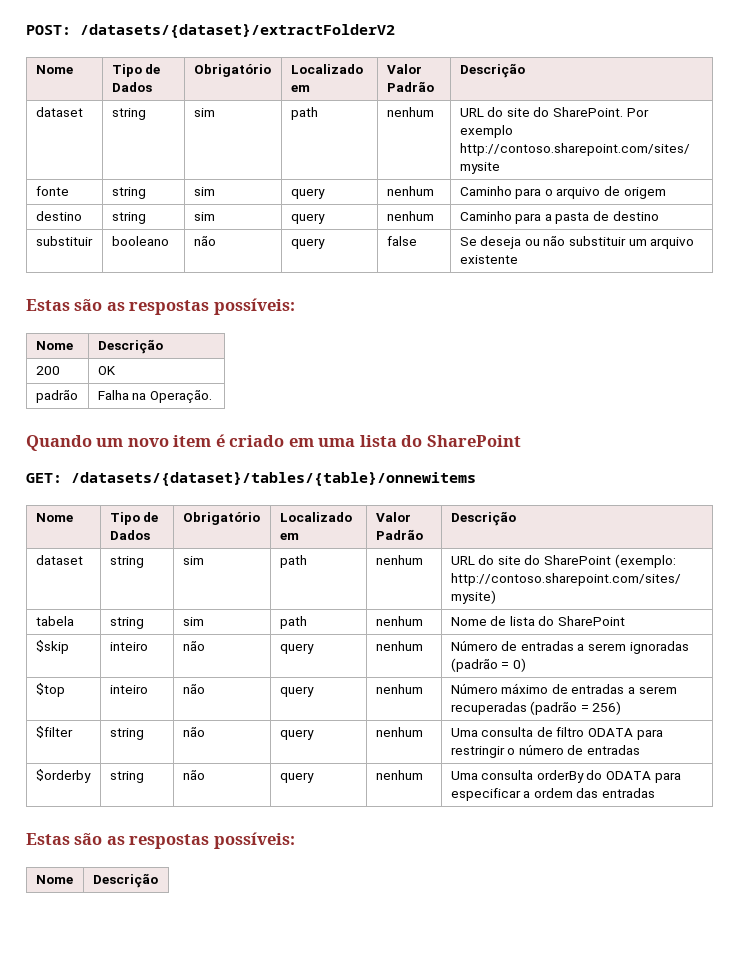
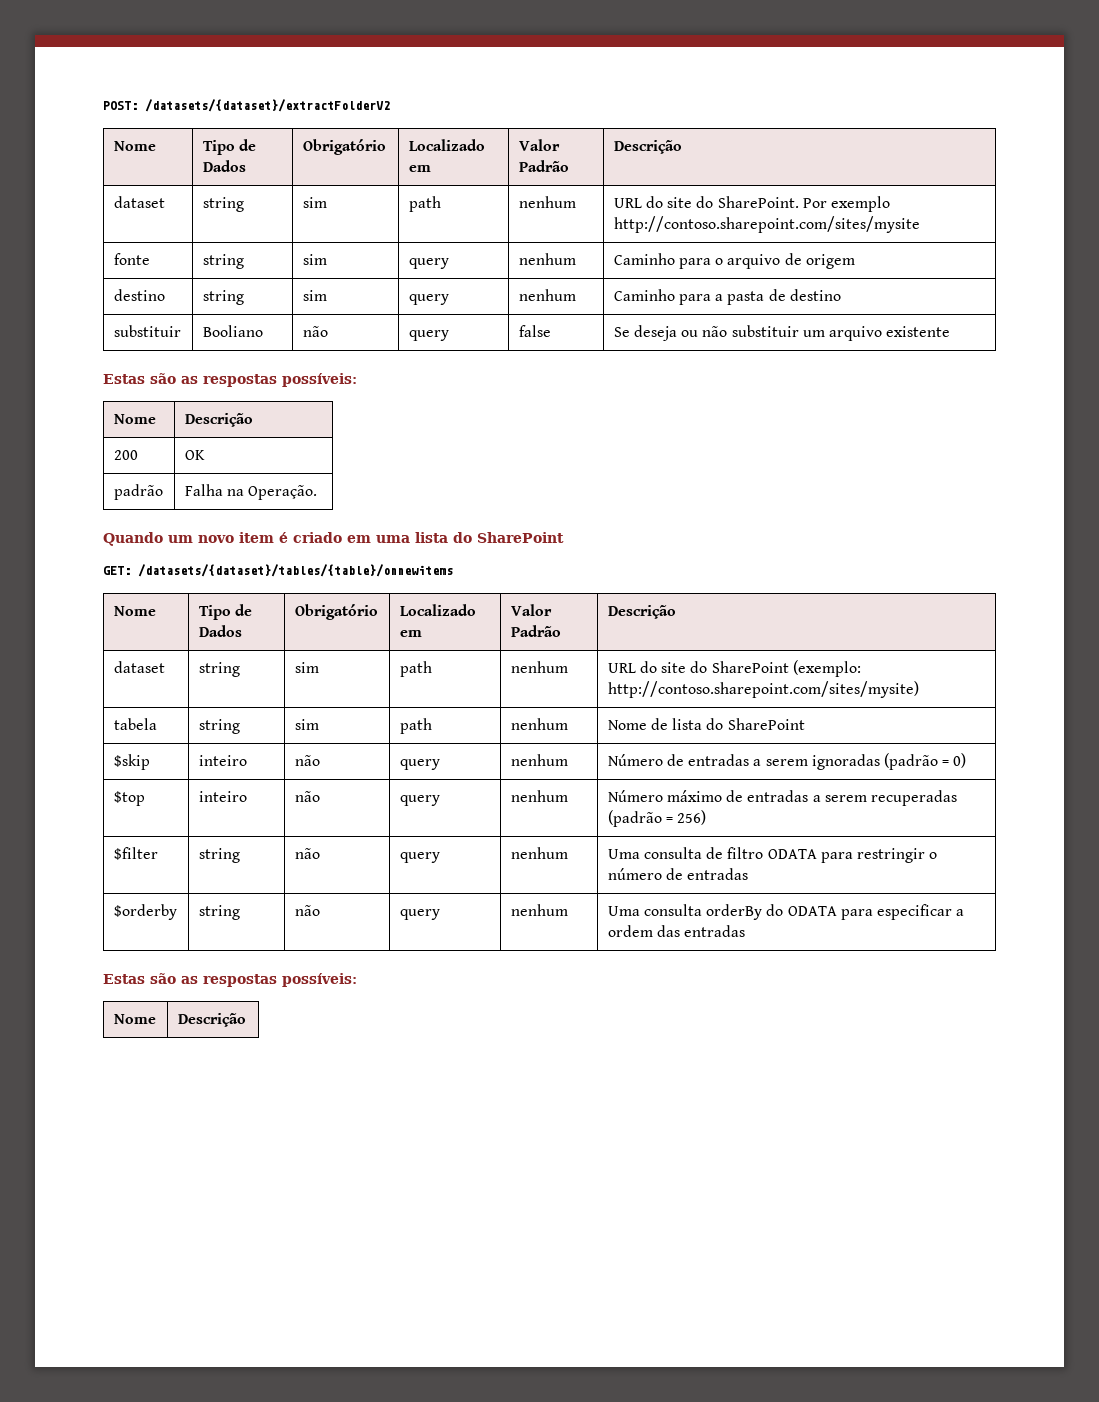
- substituir | booleano | não | query | false | Se deseja ou não substituir um arquivo existente
+ substituir | Booliano | não | query | false | Se deseja ou não substituir um arquivo existente

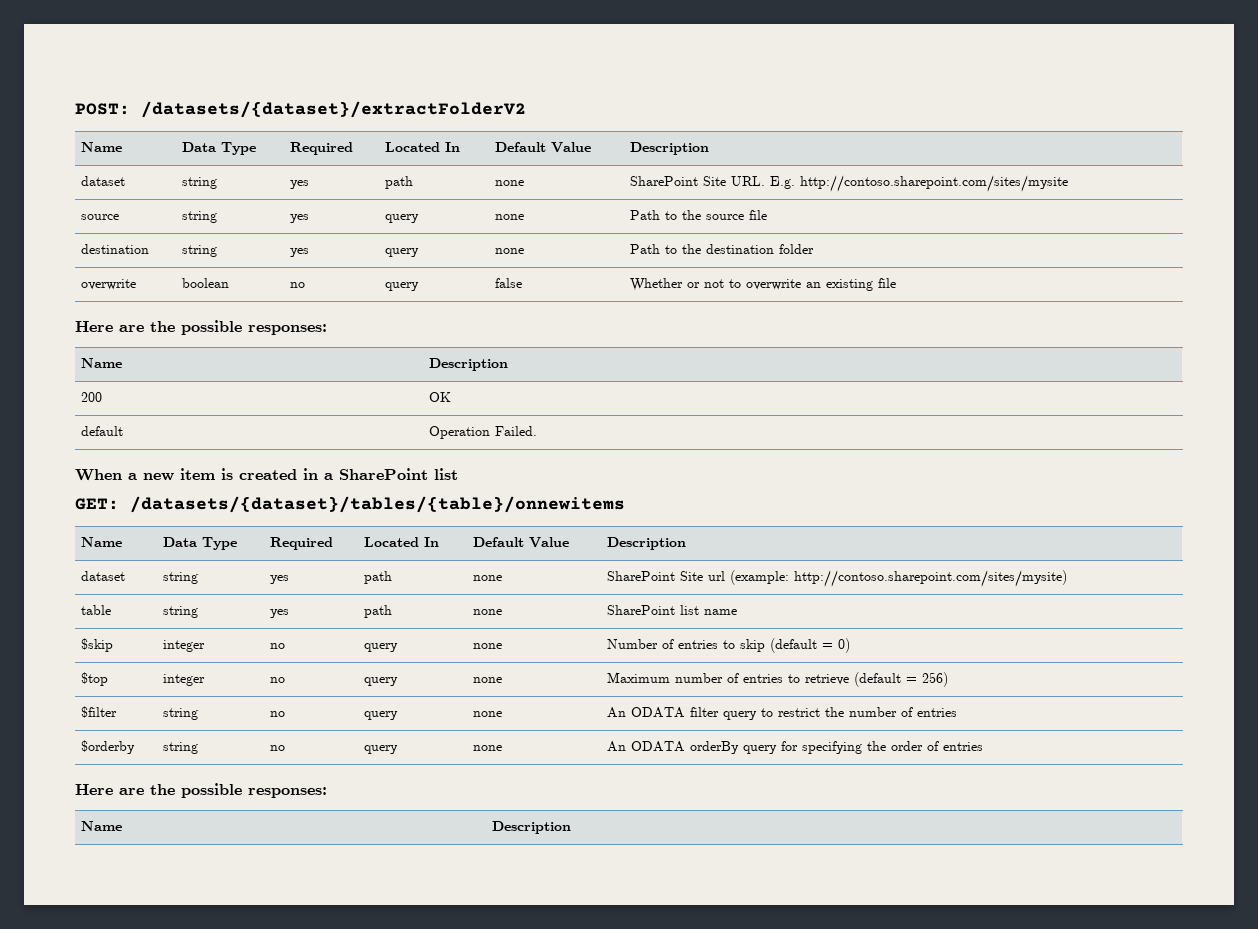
  POST: /datasets/{dataset}/extractFolderV2
- Nome | Tipo de Dados | Obrigatório | Localizado em | Valor Padrão | Descrição
- dataset | string | sim | path | nenhum | URL do site do SharePoint. Por exemplo http://contoso.sharepoint.com/sites/mysite
+ Name | Data Type | Required | Located In | Default Value | Description
+ dataset | string | yes | path | none | SharePoint Site URL. E.g. http://contoso.sharepoint.com/sites/mysite
- fonte | string | sim | query | nenhum | Caminho para o arquivo de origem
- destino | string | sim | query | nenhum | Caminho para a pasta de destino
- substituir | Booliano | não | query | false | Se deseja ou não substituir um arquivo existente
- Estas são as respostas possíveis:
- Nome | Descrição
+ source | string | yes | query | none | Path to the source file
+ destination | string | yes | query | none | Path to the destination folder
+ overwrite | boolean | no | query | false | Whether or not to overwrite an existing file
+ Here are the possible responses:
+ Name | Description
  200 | OK
- padrão | Falha na Operação.
- Quando um novo item é criado em uma lista do SharePoint
+ default | Operation Failed.
+ When a new item is created in a SharePoint list
  GET: /datasets/{dataset}/tables/{table}/onnewitems
- Nome | Tipo de Dados | Obrigatório | Localizado em | Valor Padrão | Descrição
- dataset | string | sim | path | nenhum | URL do site do SharePoint (exemplo: http://contoso.sharepoint.com/sites/mysite)
+ Name | Data Type | Required | Located In | Default Value | Description
+ dataset | string | yes | path | none | SharePoint Site url (example: http://contoso.sharepoint.com/sites/mysite)
- tabela | string | sim | path | nenhum | Nome de lista do SharePoint
+ table | string | yes | path | none | SharePoint list name
- $skip | inteiro | não | query | nenhum | Número de entradas a serem ignoradas (padrão = 0)
+ $skip | integer | no | query | none | Number of entries to skip (default = 0)
- $top | inteiro | não | query | nenhum | Número máximo de entradas a serem recuperadas (padrão = 256)
+ $top | integer | no | query | none | Maximum number of entries to retrieve (default = 256)
- $filter | string | não | query | nenhum | Uma consulta de filtro ODATA para restringir o número de entradas
+ $filter | string | no | query | none | An ODATA filter query to restrict the number of entries
- $orderby | string | não | query | nenhum | Uma consulta orderBy do ODATA para especificar a ordem das entradas
- Estas são as respostas possíveis:
- Nome | Descrição
+ $orderby | string | no | query | none | An ODATA orderBy query for specifying the order of entries
+ Here are the possible responses:
+ Name | Description

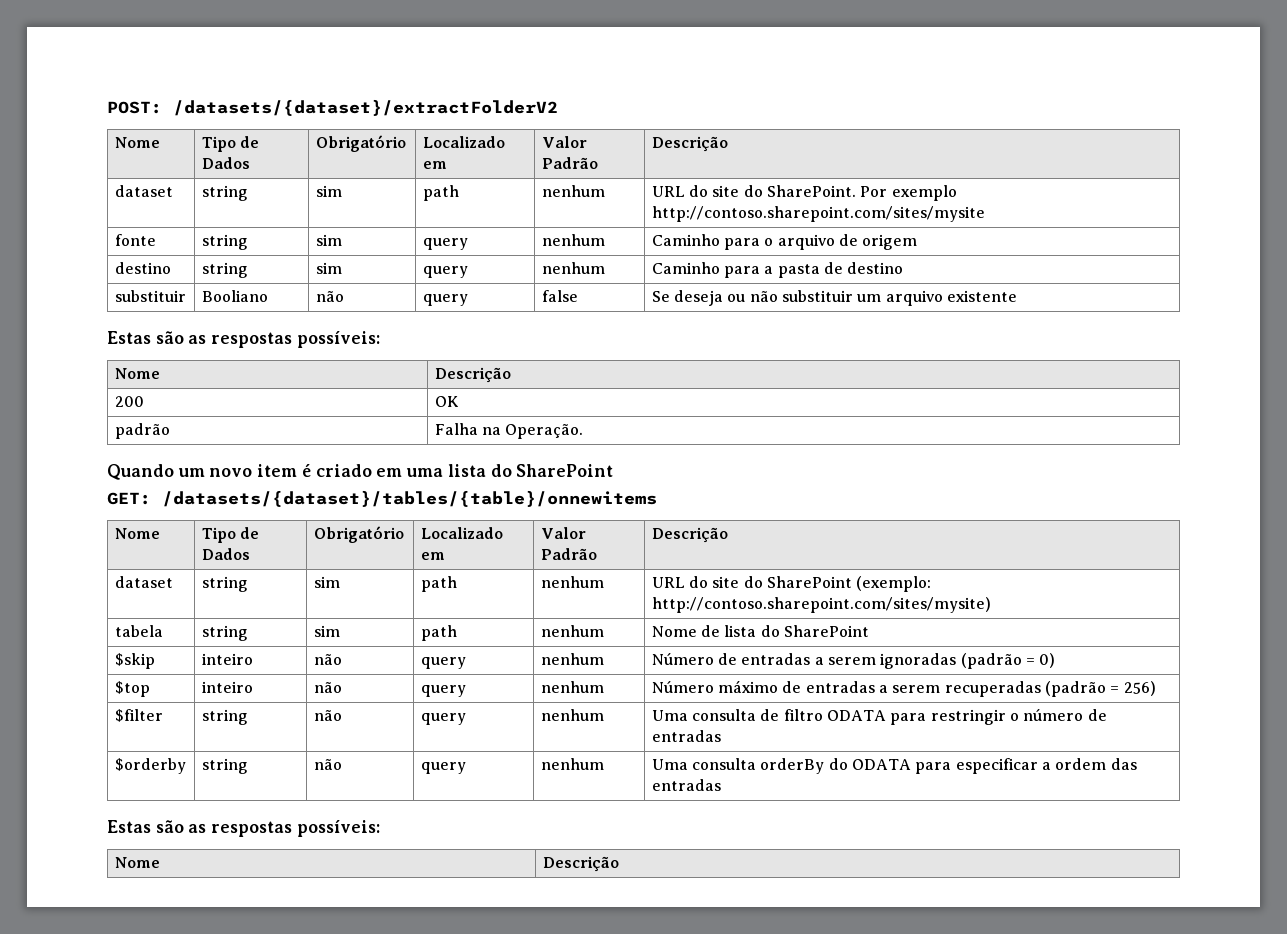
  POST: /datasets/{dataset}/extractFolderV2
- Name | Data Type | Required | Located In | Default Value | Description
- dataset | string | yes | path | none | SharePoint Site URL. E.g. http://contoso.sharepoint.com/sites/mysite
+ Nome | Tipo de Dados | Obrigatório | Localizado em | Valor Padrão | Descrição
+ dataset | string | sim | path | nenhum | URL do site do SharePoint. Por exemplo http://contoso.sharepoint.com/sites/mysite
- source | string | yes | query | none | Path to the source file
- destination | string | yes | query | none | Path to the destination folder
- overwrite | boolean | no | query | false | Whether or not to overwrite an existing file
- Here are the possible responses:
- Name | Description
+ fonte | string | sim | query | nenhum | Caminho para o arquivo de origem
+ destino | string | sim | query | nenhum | Caminho para a pasta de destino
+ substituir | Booliano | não | query | false | Se deseja ou não substituir um arquivo existente
+ Estas são as respostas possíveis:
+ Nome | Descrição
  200 | OK
- default | Operation Failed.
- When a new item is created in a SharePoint list
+ padrão | Falha na Operação.
+ Quando um novo item é criado em uma lista do SharePoint
  GET: /datasets/{dataset}/tables/{table}/onnewitems
- Name | Data Type | Required | Located In | Default Value | Description
- dataset | string | yes | path | none | SharePoint Site url (example: http://contoso.sharepoint.com/sites/mysite)
+ Nome | Tipo de Dados | Obrigatório | Localizado em | Valor Padrão | Descrição
+ dataset | string | sim | path | nenhum | URL do site do SharePoint (exemplo: http://contoso.sharepoint.com/sites/mysite)
- table | string | yes | path | none | SharePoint list name
+ tabela | string | sim | path | nenhum | Nome de lista do SharePoint
- $skip | integer | no | query | none | Number of entries to skip (default = 0)
+ $skip | inteiro | não | query | nenhum | Número de entradas a serem ignoradas (padrão = 0)
- $top | integer | no | query | none | Maximum number of entries to retrieve (default = 256)
+ $top | inteiro | não | query | nenhum | Número máximo de entradas a serem recuperadas (padrão = 256)
- $filter | string | no | query | none | An ODATA filter query to restrict the number of entries
+ $filter | string | não | query | nenhum | Uma consulta de filtro ODATA para restringir o número de entradas
- $orderby | string | no | query | none | An ODATA orderBy query for specifying the order of entries
- Here are the possible responses:
- Name | Description
+ $orderby | string | não | query | nenhum | Uma consulta orderBy do ODATA para especificar a ordem das entradas
+ Estas são as respostas possíveis:
+ Nome | Descrição

